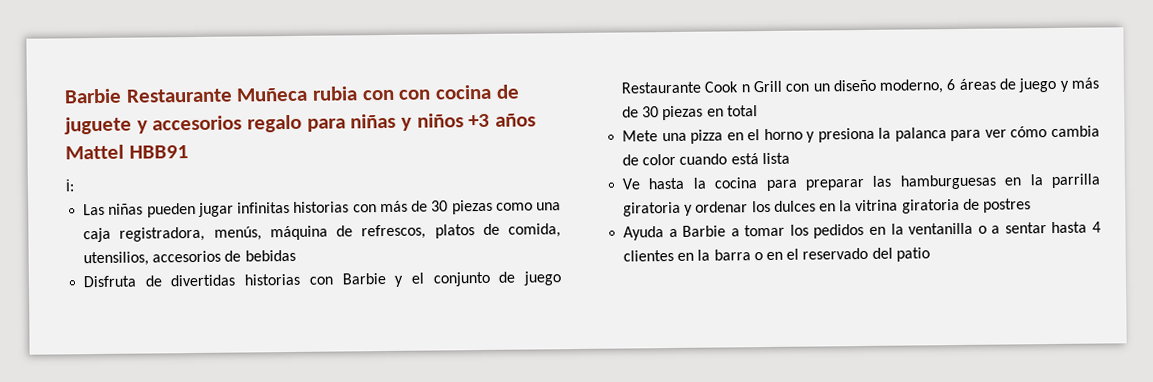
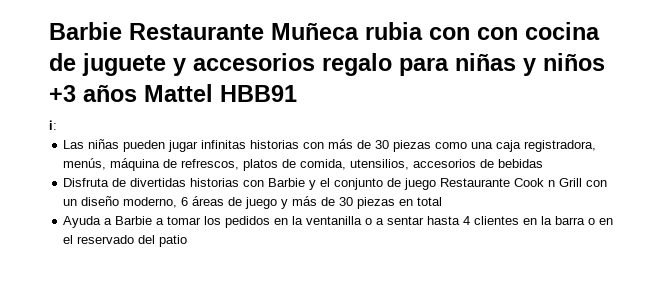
- Mete una pizza en el horno y presiona la palanca para ver cómo cambia de color cuando está lista
- Ve hasta la cocina para preparar las hamburguesas en la parrilla giratoria y ordenar los dulces en la vitrina giratoria de postres

